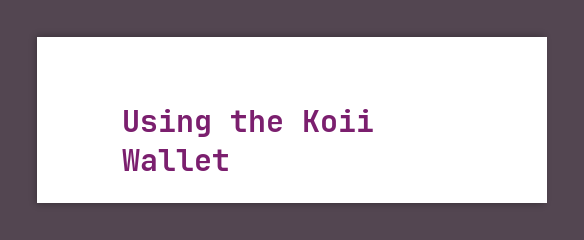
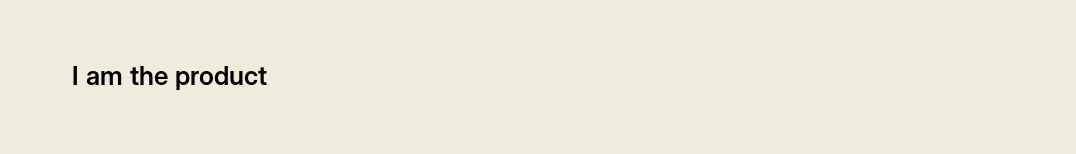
- Using the Koii Wallet
+ I am the product

